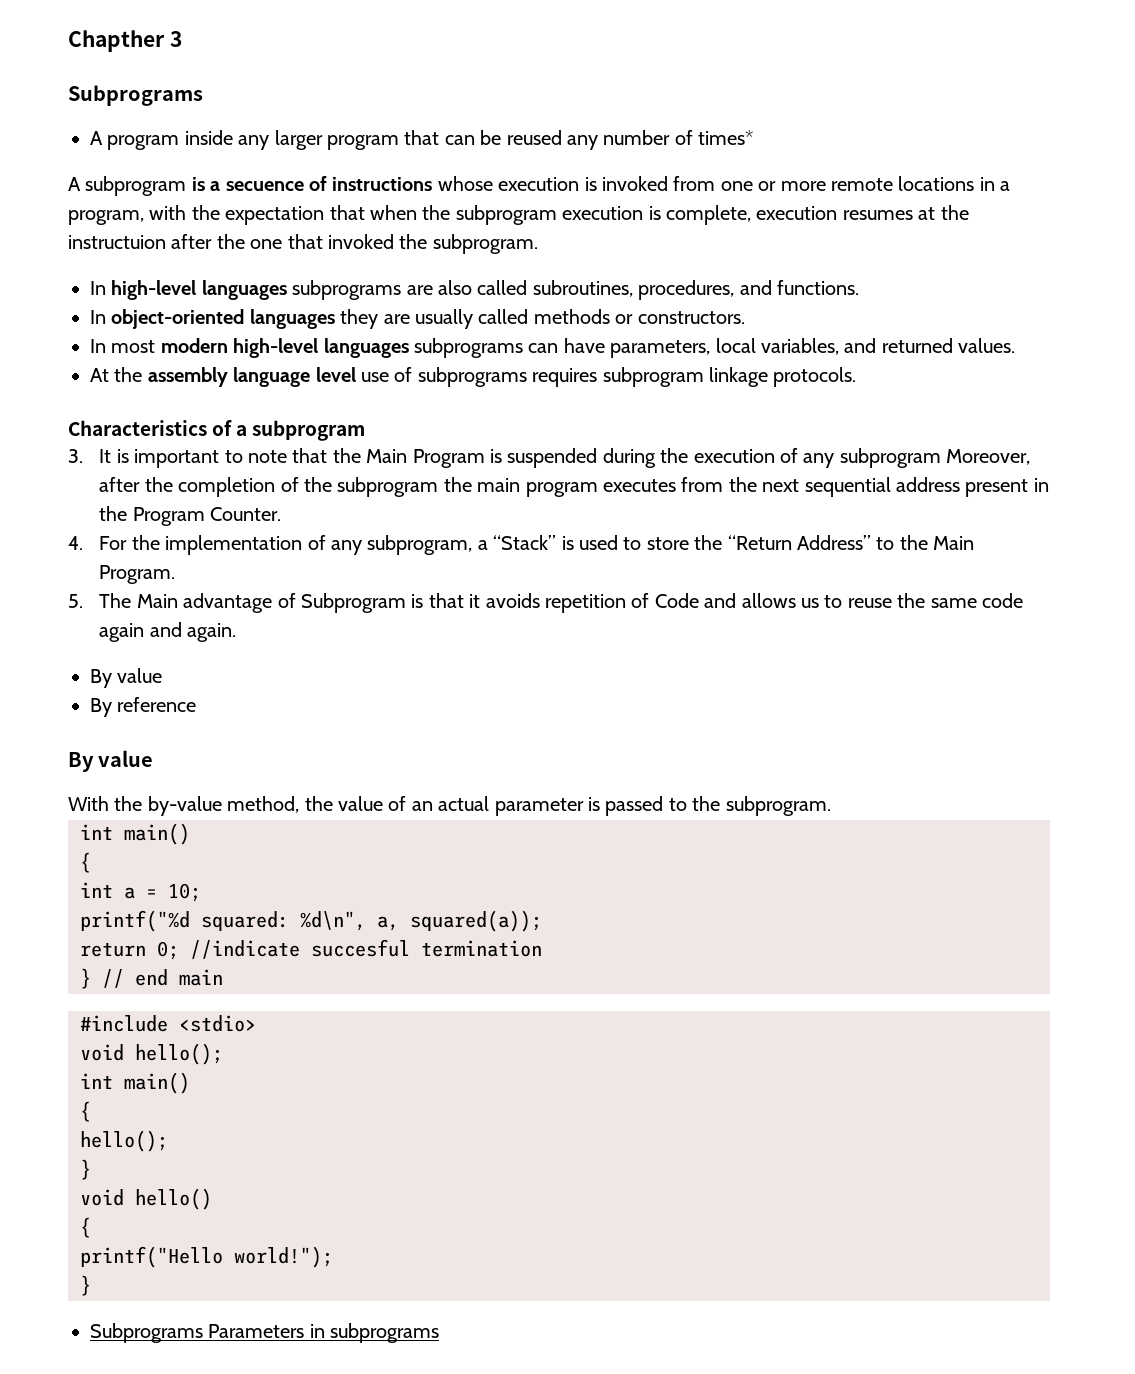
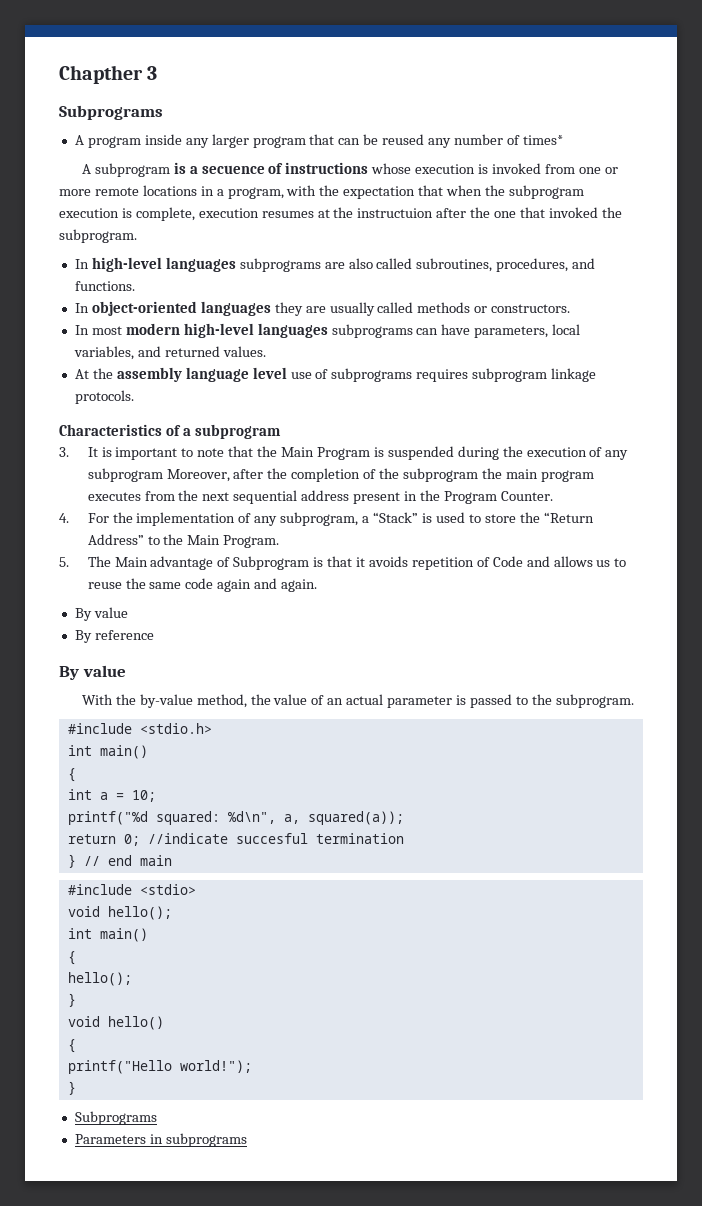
+ #include <stdio.h>
  printf("Hello world!");
  }
- Subprograms Parameters in subprograms
+ Subprograms
+ Parameters in subprograms

